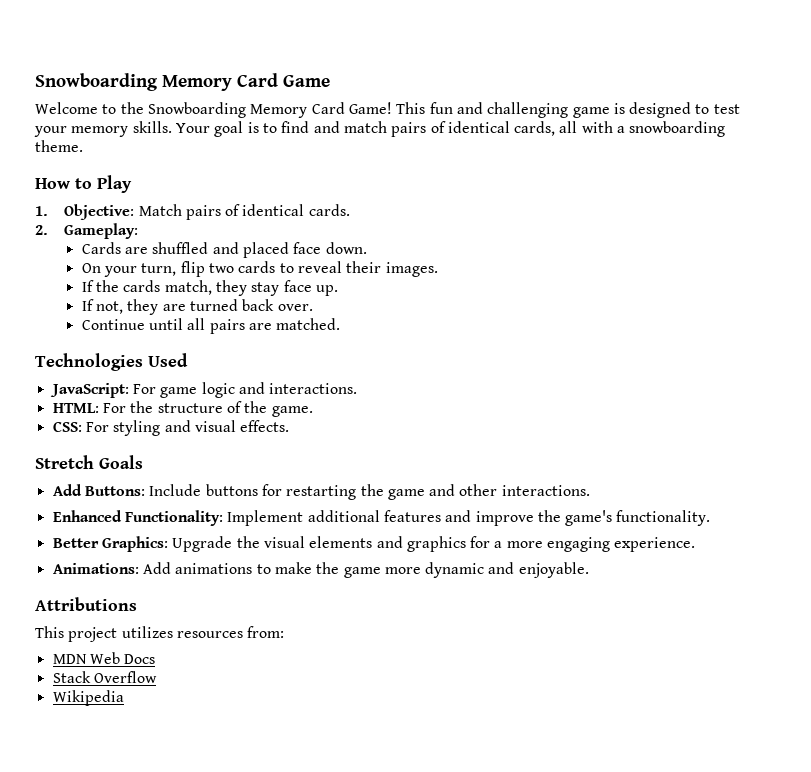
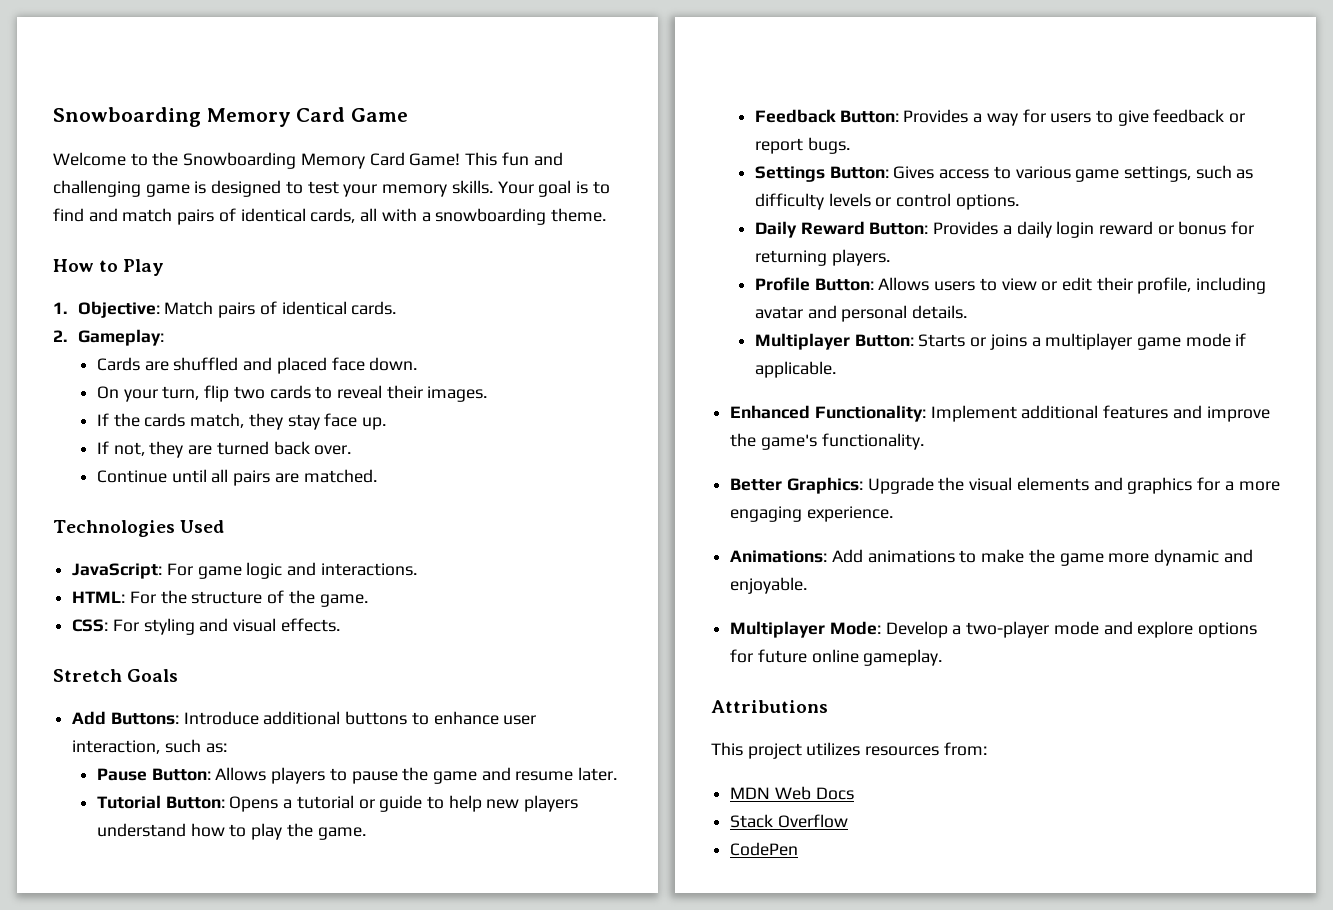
- Add Buttons: Include buttons for restarting the game and other interactions.
+ Add Buttons: Introduce additional buttons to enhance user interaction, such as:
+ Pause Button: Allows players to pause the game and resume later.
+ Tutorial Button: Opens a tutorial or guide to help new players understand how to play the game.
+ Feedback Button: Provides a way for users to give feedback or report bugs.
+ Settings Button: Gives access to various game settings, such as difficulty levels or control options.
+ Daily Reward Button: Provides a daily login reward or bonus for returning players.
+ Profile Button: Allows users to view or edit their profile, including avatar and personal details.
+ Multiplayer Button: Starts or joins a multiplayer game mode if applicable.
+ Multiplayer Mode: Develop a two-player mode and explore options for future online gameplay.
- Wikipedia
+ CodePen

